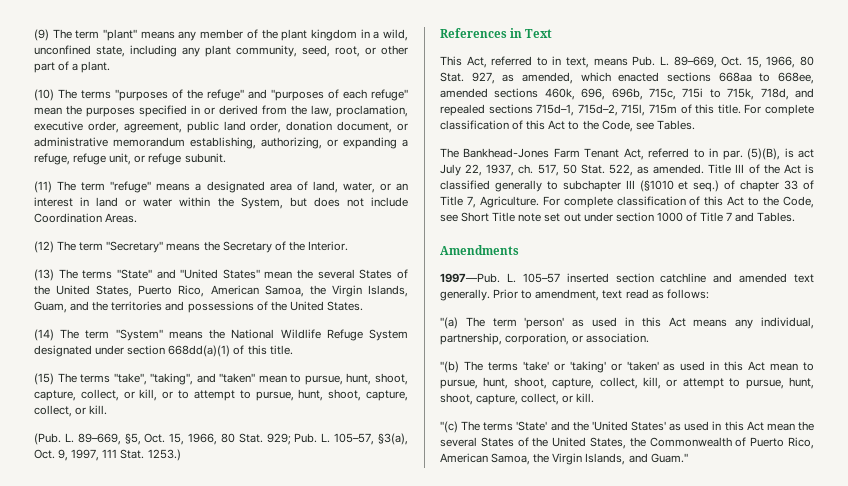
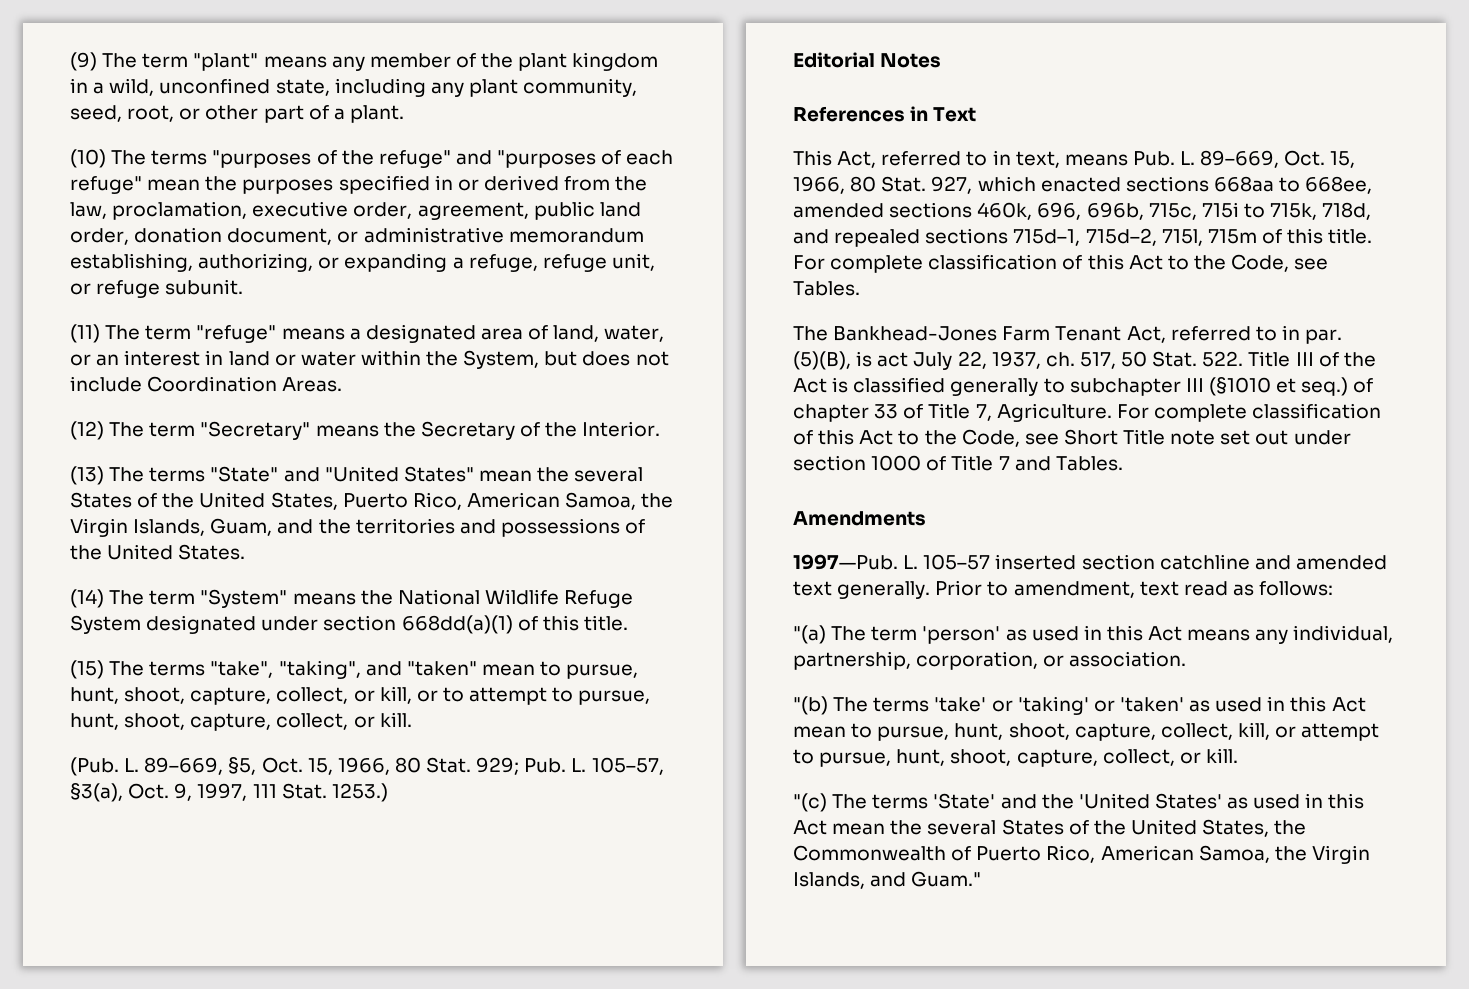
+ Editorial Notes
- 927, as amended, which enacted sections 668aa to 668ee, amended sections 460k, 696, 696b, 715c, 715i to 715k, 718d, and repealed sections 715d–1, 715d–2, 715l, 715m of this title.
+ 927, which enacted sections 668aa to 668ee, amended sections 460k, 696, 696b, 715c, 715i to 715k, 718d, and repealed sections 715d–1, 715d–2, 715l, 715m of this title.
- 522, as amended. Title III of the Act is classified generally to subchapter III (§1010 et seq.) of chapter 33 of Title 7, Agriculture.
+ 522. Title III of the Act is classified generally to subchapter III (§1010 et seq.) of chapter 33 of Title 7, Agriculture.

